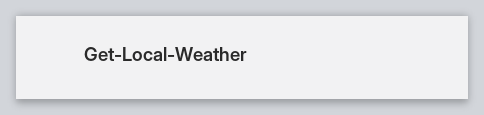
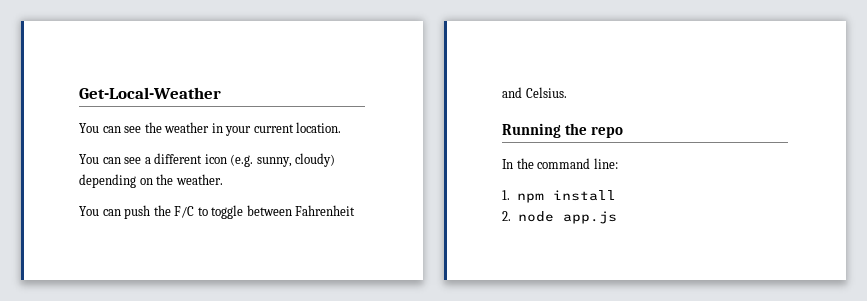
+ You can see the weather in your current location.
+ You can see a different icon (e.g. sunny, cloudy) depending on the weather.
+ You can push the F/C to toggle between Fahrenheit and Celsius.
+ Running the repo
+ In the command line:
+ 1. npm install
+ 2. node app.js

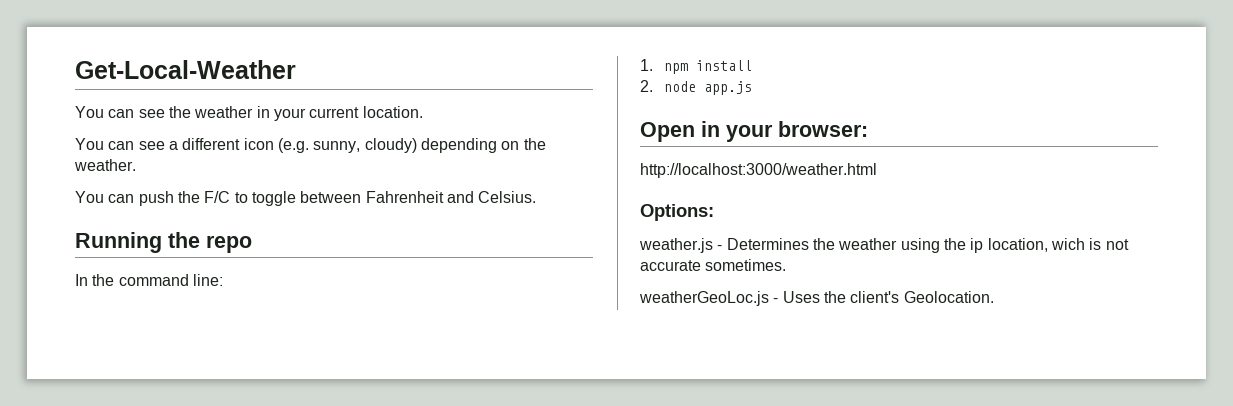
+ Open in your browser:
+ http://localhost:3000/weather.html
+ Options:
+ weather.js - Determines the weather using the ip location, wich is not accurate sometimes.
+ weatherGeoLoc.js - Uses the client's Geolocation.

